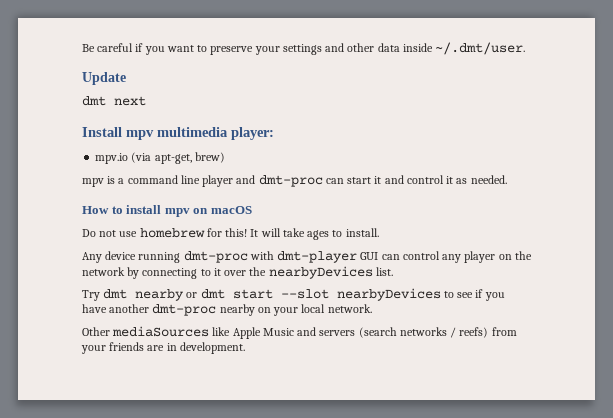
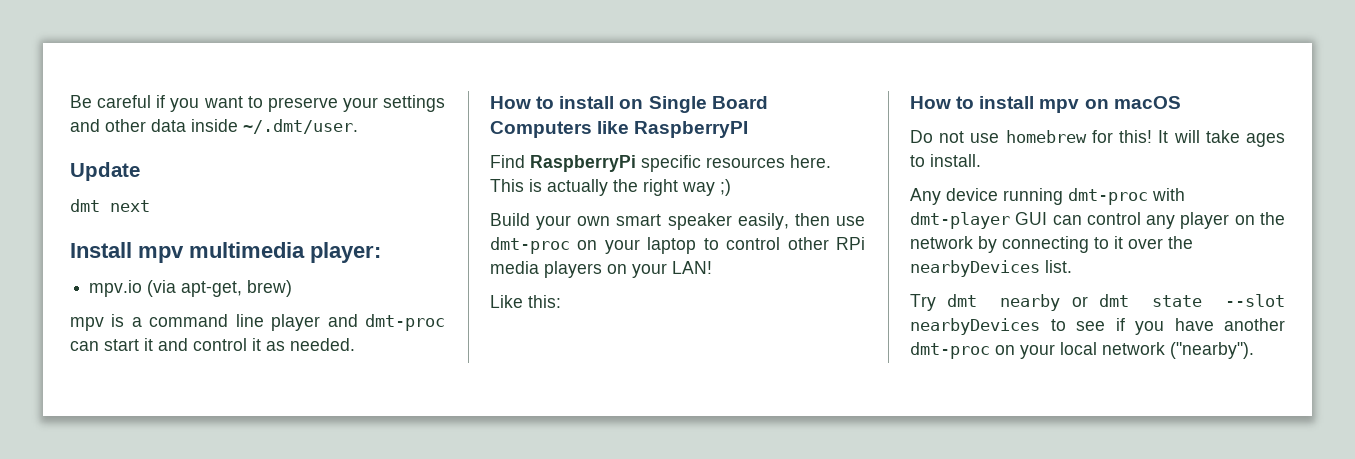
+ How to install on Single Board Computers like RaspberryPI
+ Find RaspberryPi specific resources here. This is actually the right way ;)
+ Build your own smart speaker easily, then use dmt-proc on your laptop to control other RPi media players on your LAN!
+ Like this:
- Try dmt nearby or dmt start --slot nearbyDevices to see if you have another dmt-proc nearby on your local network.
- Other mediaSources like Apple Music and servers (search networks / reefs) from your friends are in development.
+ Try dmt nearby or dmt state --slot nearbyDevices to see if you have another dmt-proc on your local network ("nearby").

